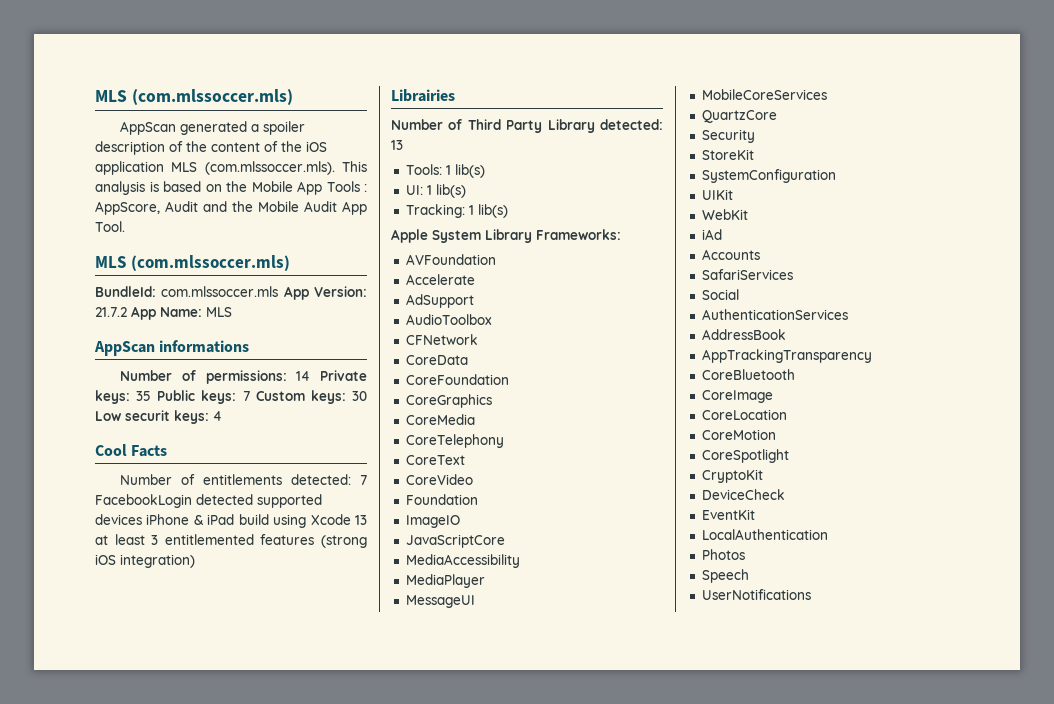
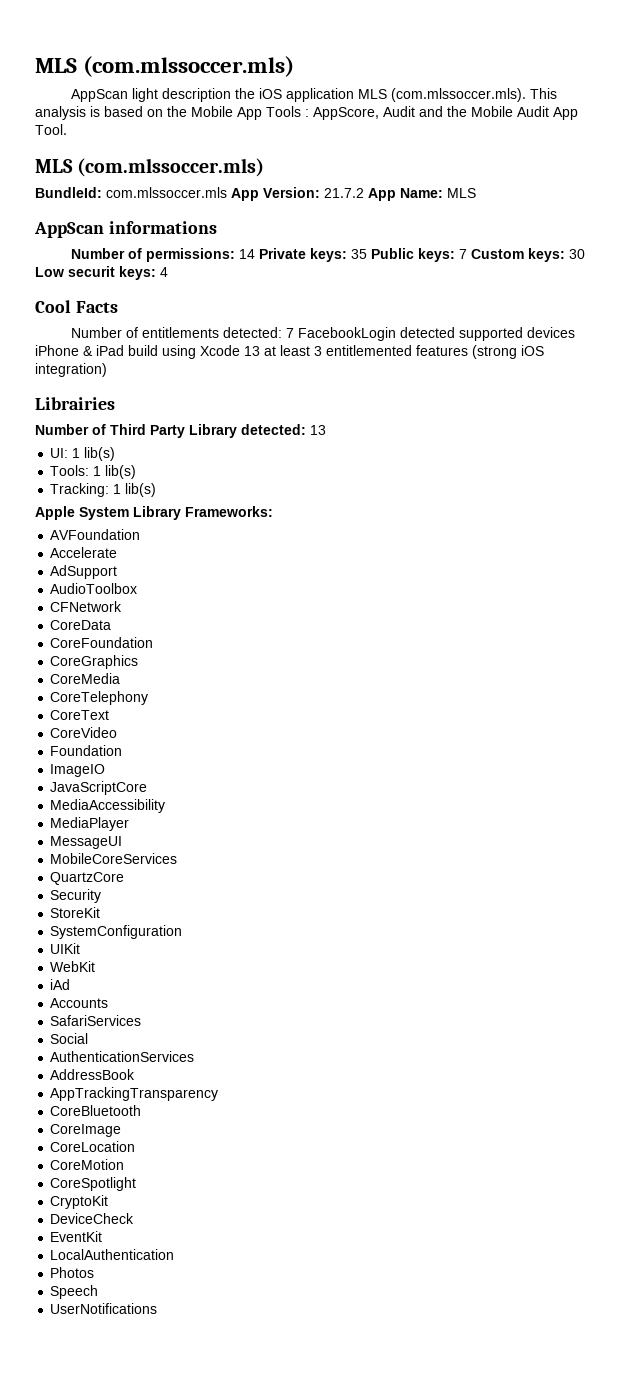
- AppScan generated a spoiler description of the content of the iOS application MLS (com.mlssoccer.mls). This analysis is based on the Mobile App Tools : AppScore, Audit and the Mobile Audit App Tool.
+ AppScan light description the iOS application MLS (com.mlssoccer.mls). This analysis is based on the Mobile App Tools : AppScore, Audit and the Mobile Audit App Tool.
+ UI: 1 lib(s)
  Tools: 1 lib(s)
- UI: 1 lib(s)

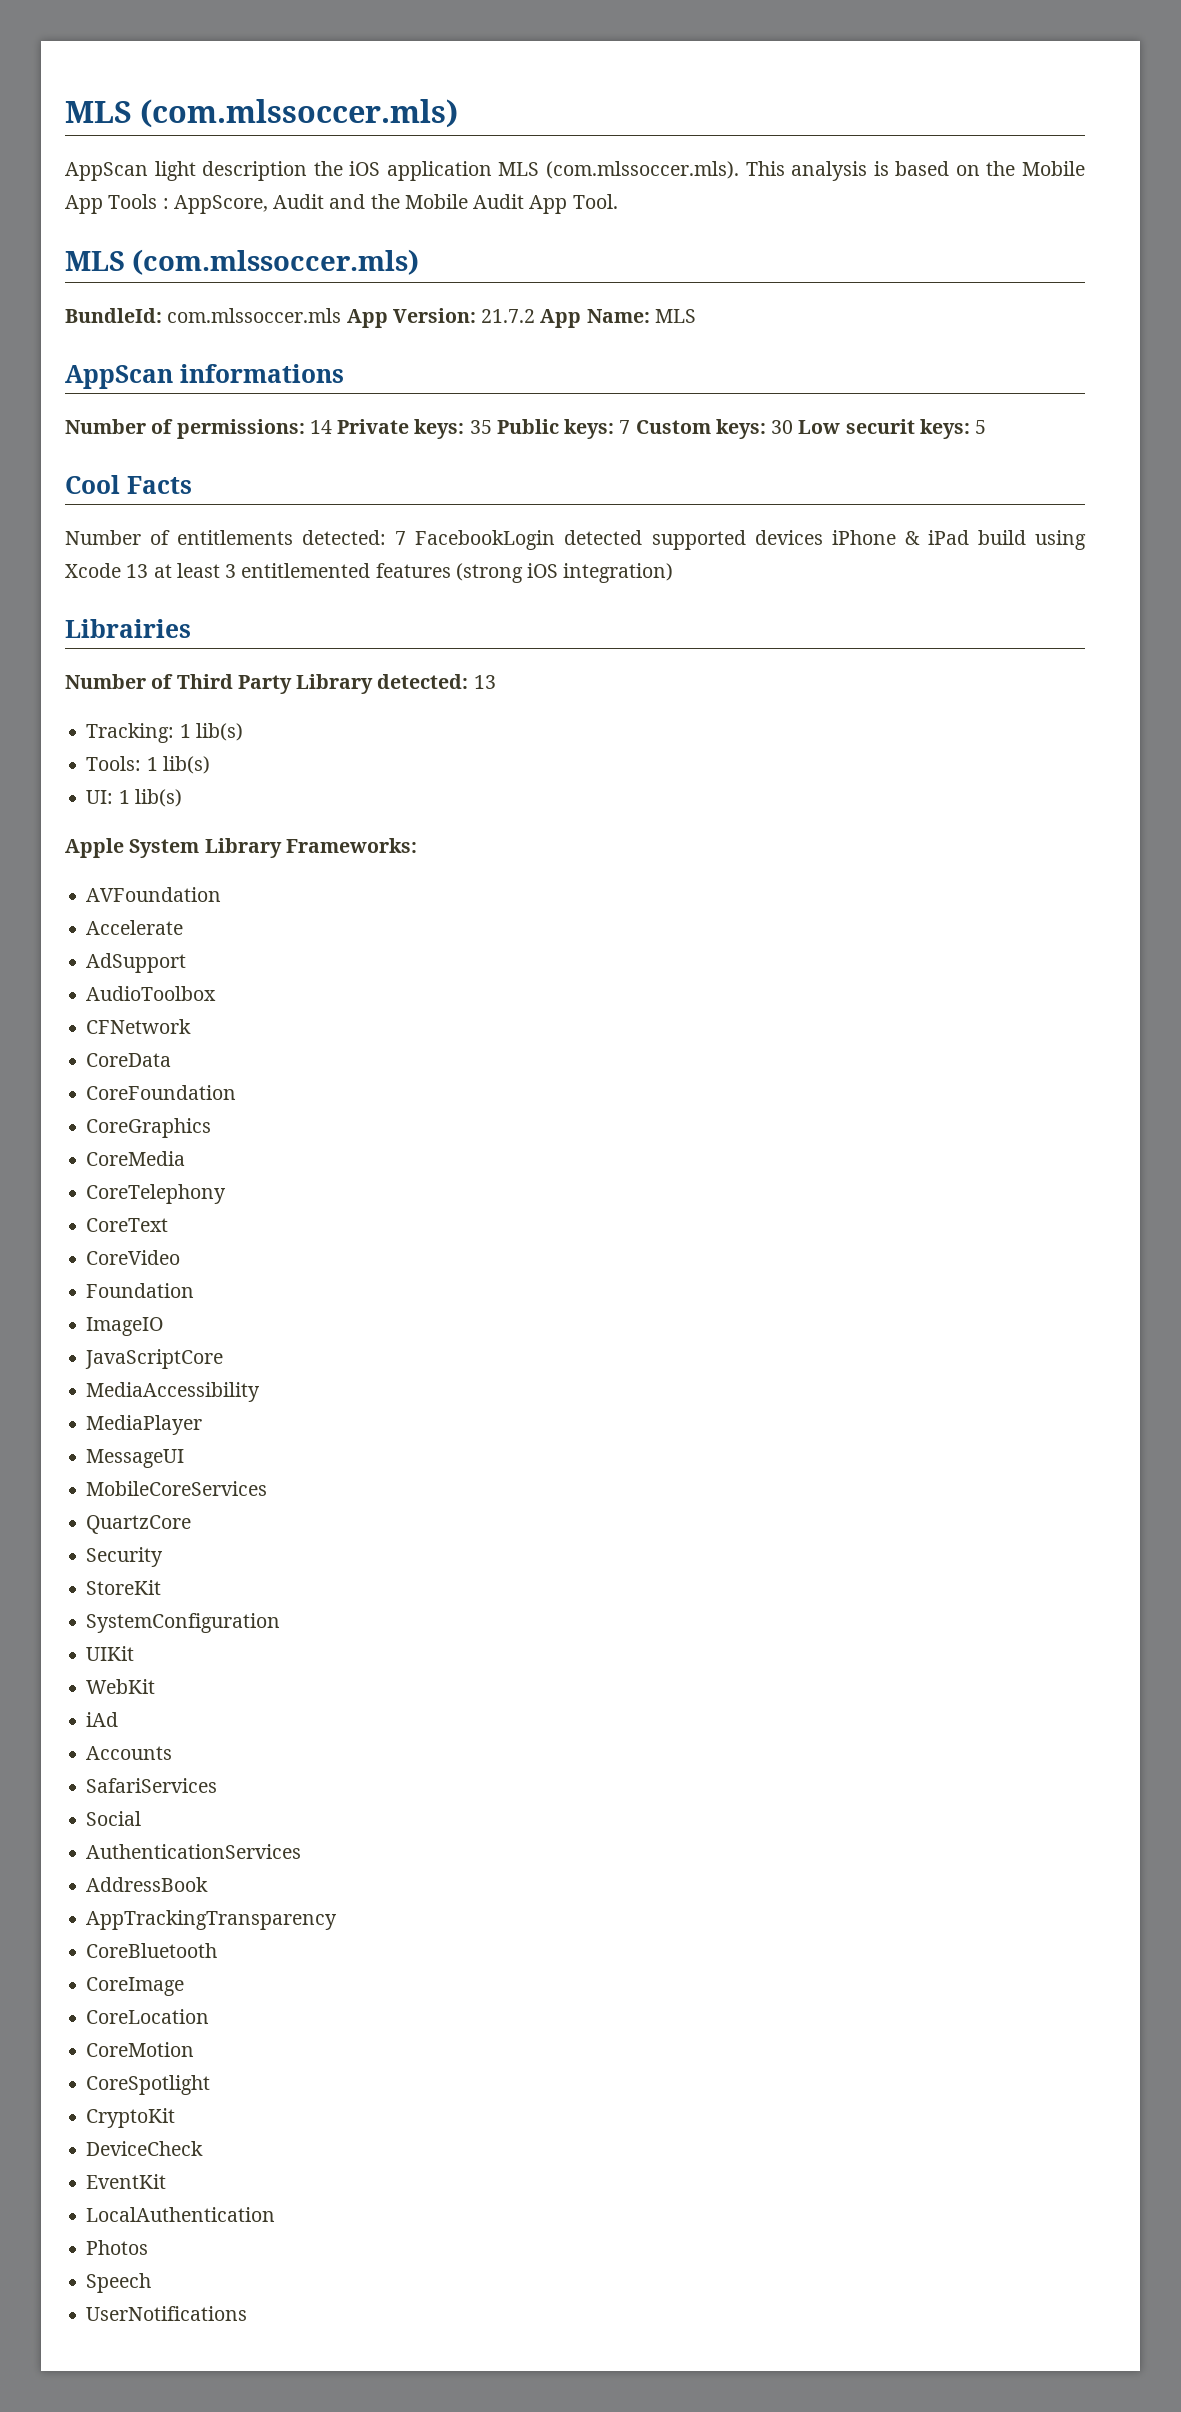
- Number of permissions: 14 Private keys: 35 Public keys: 7 Custom keys: 30 Low securit keys: 4
+ Number of permissions: 14 Private keys: 35 Public keys: 7 Custom keys: 30 Low securit keys: 5
- UI: 1 lib(s)
+ Tracking: 1 lib(s)
- Tracking: 1 lib(s)
+ UI: 1 lib(s)

